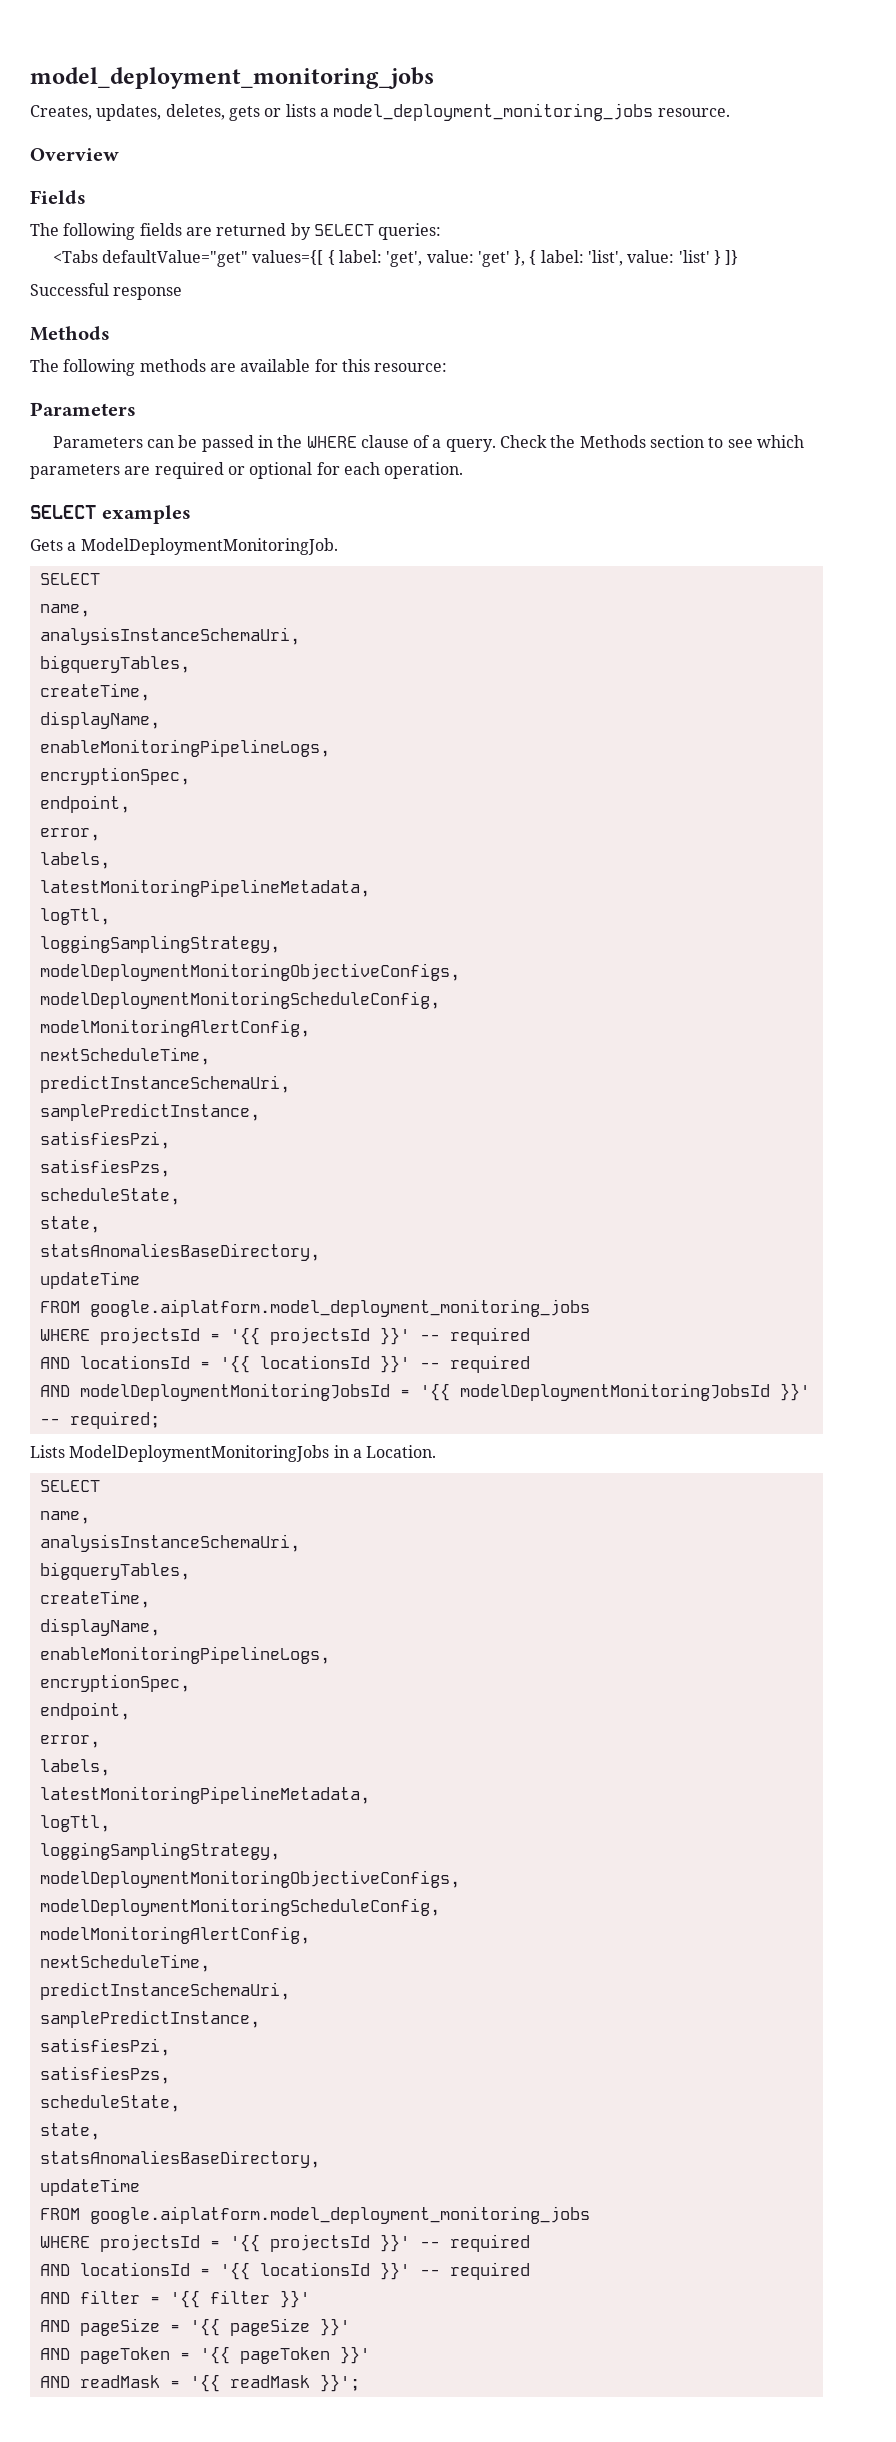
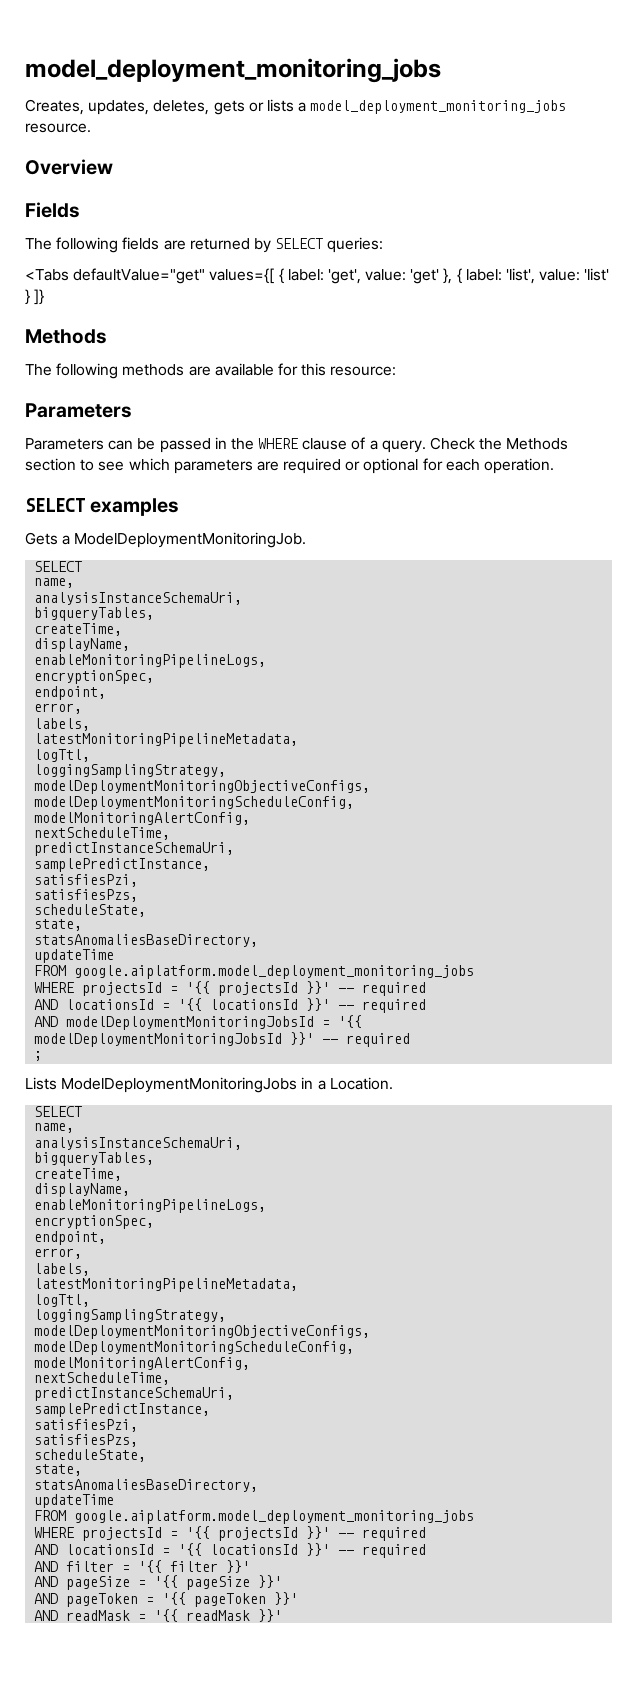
- Successful response
- AND modelDeploymentMonitoringJobsId = '{{ modelDeploymentMonitoringJobsId }}' -- required;
+ AND modelDeploymentMonitoringJobsId = '{{ modelDeploymentMonitoringJobsId }}' -- required
+ ;
- AND readMask = '{{ readMask }}';
+ AND readMask = '{{ readMask }}'

